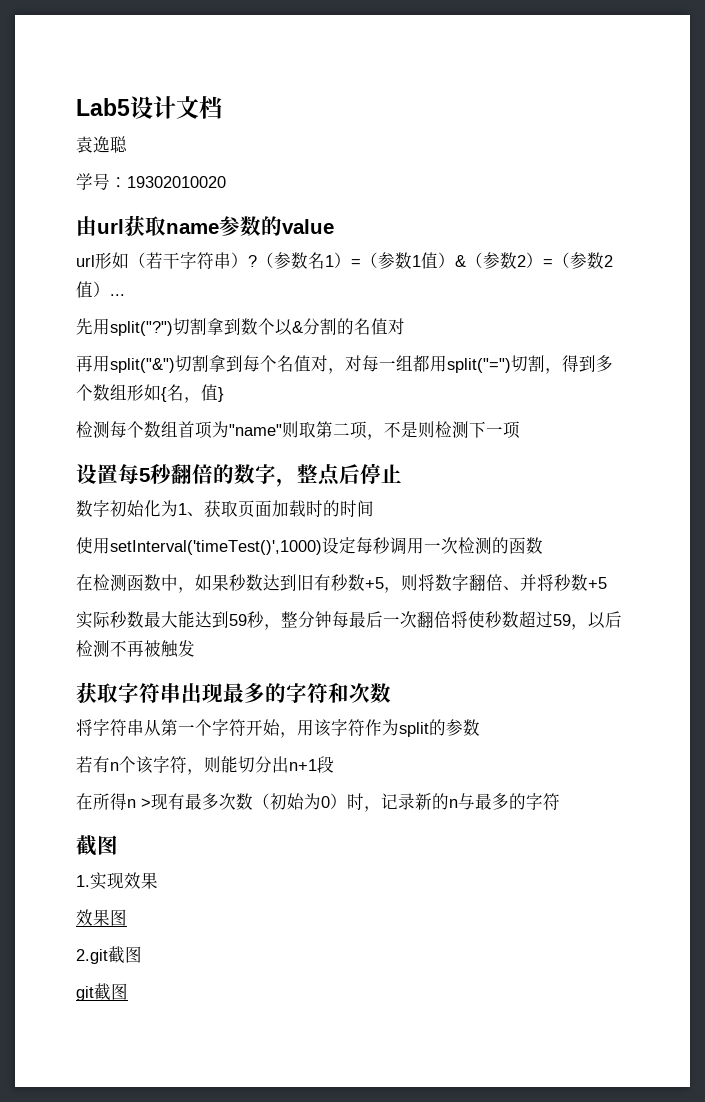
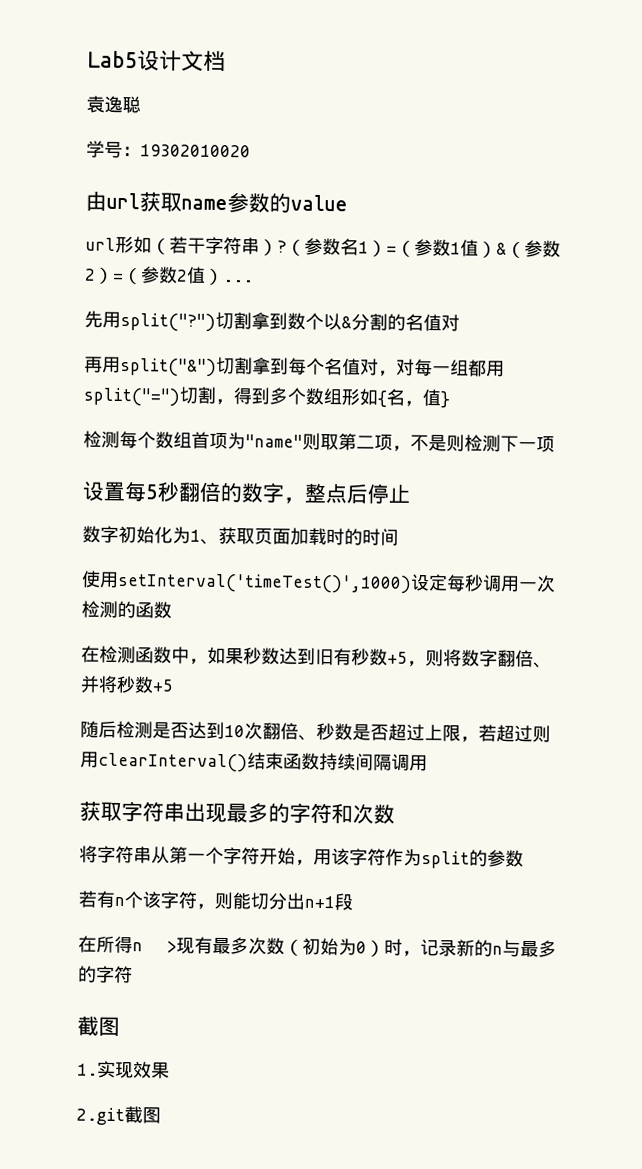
- 实际秒数最大能达到59秒，整分钟每最后一次翻倍将使秒数超过59，以后检测不再被触发
+ 随后检测是否达到10次翻倍、秒数是否超过上限，若超过则用clearInterval()结束函数持续间隔调用
- 效果图
- git截图

